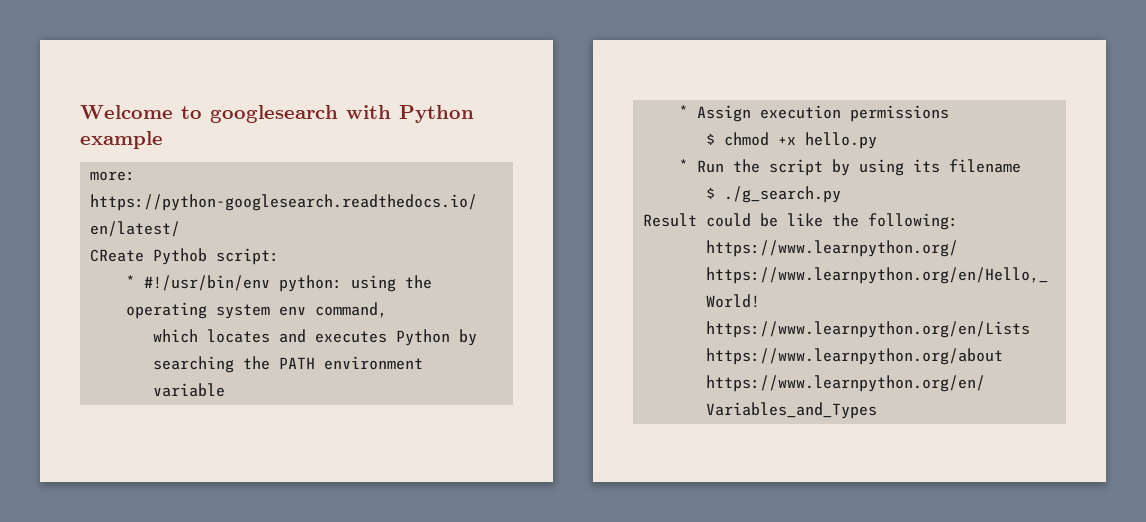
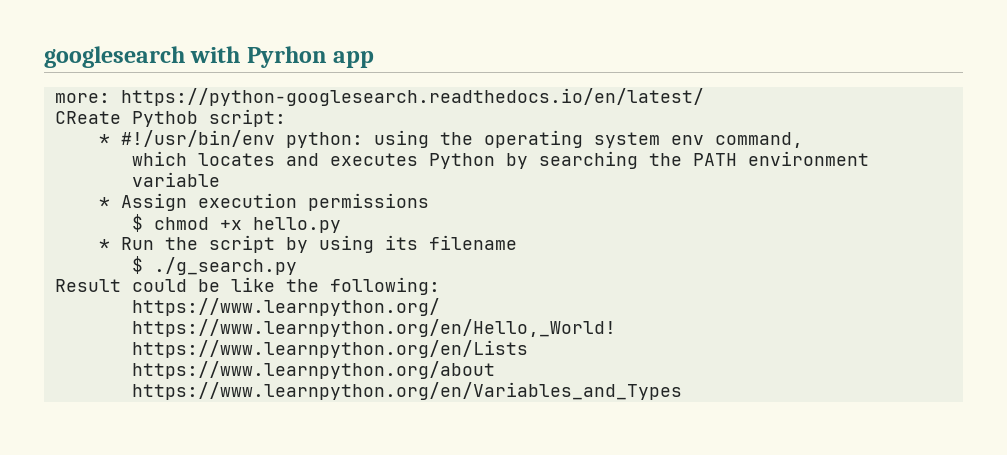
- Welcome to googlesearch with Python example
+ googlesearch with Pyrhon app

